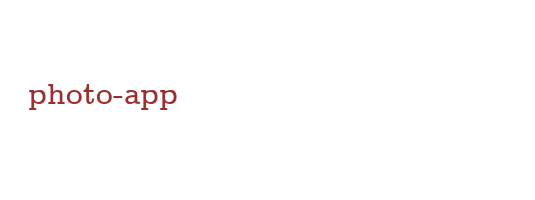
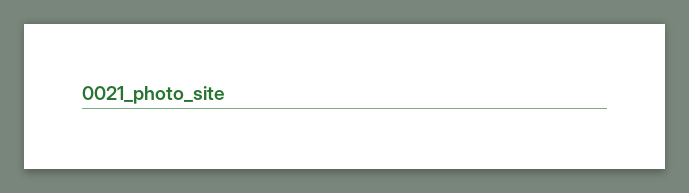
- photo-app
+ 0021_photo_site

